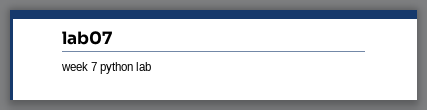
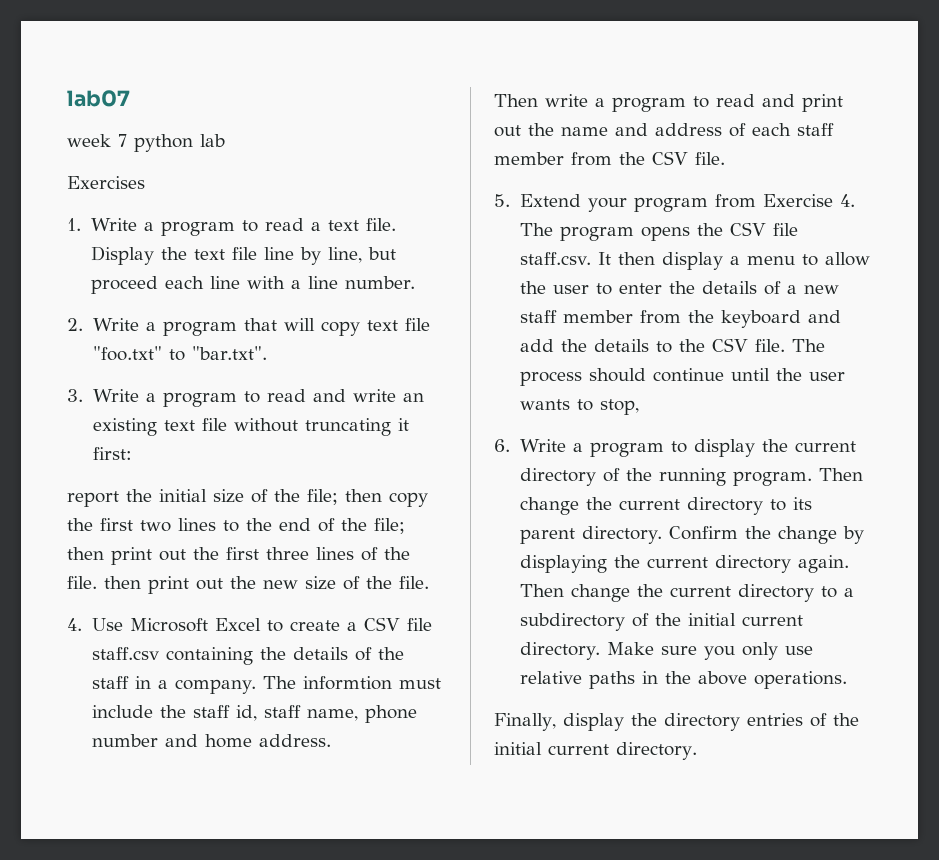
+ Exercises
+ 1. Write a program to read a text file. Display the text file line by line, but proceed each line with a line number.
+ 2. Write a program that will copy text file "foo.txt" to "bar.txt".
+ 3. Write a program to read and write an existing text file without truncating it first:
+ report the initial size of the file; then copy the first two lines to the end of the file; then print out the first three lines of the file. then print out the new size of the file.
+ 4. Use Microsoft Excel to create a CSV file staff.csv containing the details of the staff in a company. The informtion must include the staff id, staff name, phone number and home address.
+ Then write a program to read and print out the name and address of each staff member from the CSV file.
+ 5. Extend your program from Exercise 4. The program opens the CSV file staff.csv. It then display a menu to allow the user to enter the details of a new staff member from the keyboard and add the details to the CSV file. The process should continue until the user wants to stop,
+ 6. Write a program to display the current directory of the running program. Then change the current directory to its parent directory. Confirm the change by displaying the current directory again. Then change the current directory to a subdirectory of the initial current directory. Make sure you only use relative paths in the above operations.
+ Finally, display the directory entries of the initial current directory.

